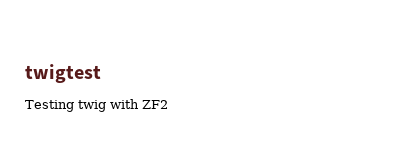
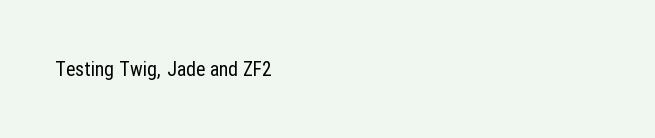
- twigtest
- Testing twig with ZF2
+ Testing Twig, Jade and ZF2

